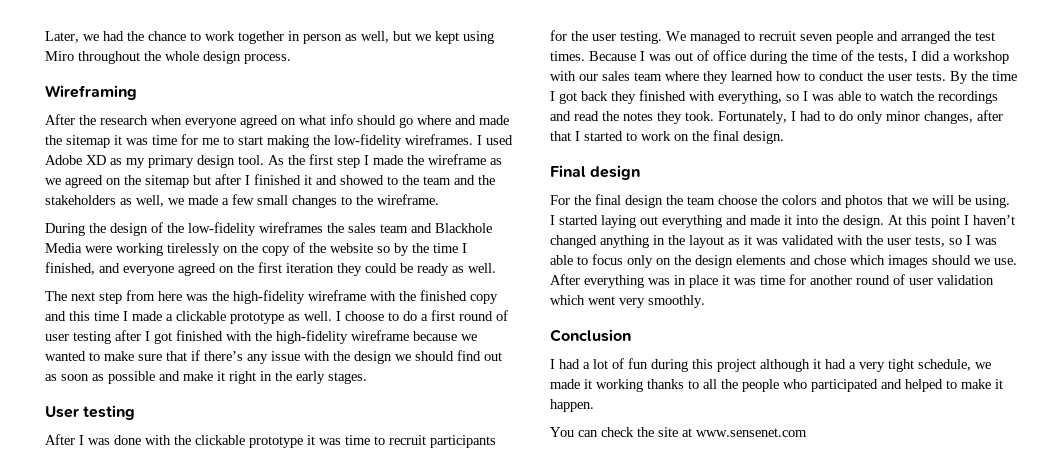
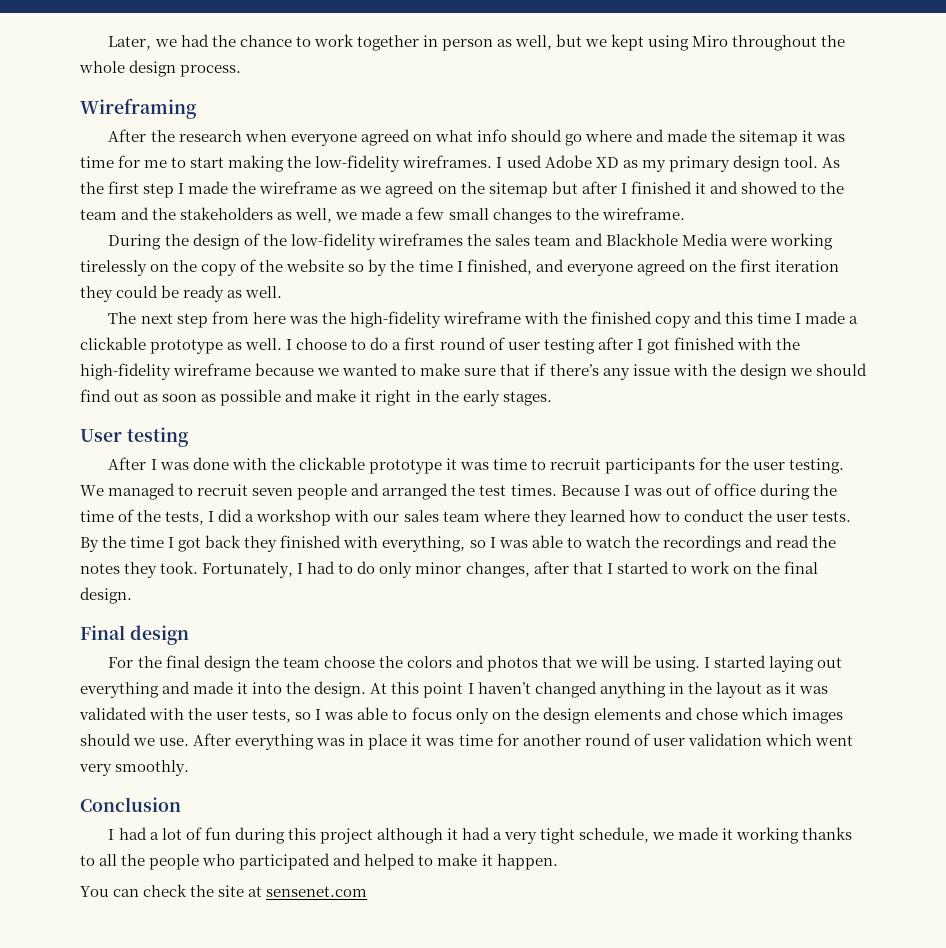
- You can check the site at www.sensenet.com
+ You can check the site at sensenet.com

